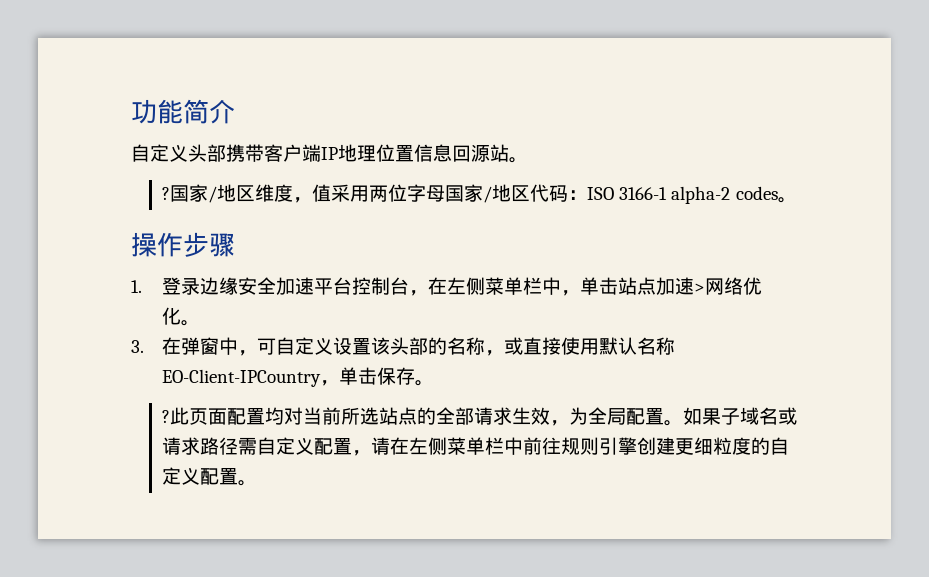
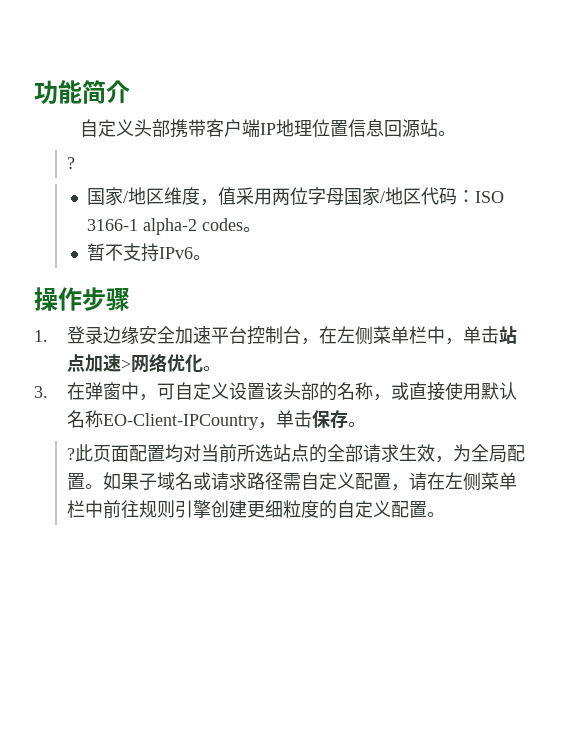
  自定义头部携带客户端IP地理位置信息回源站。
- ?国家/地区维度，值采用两位字母国家/地区代码：ISO 3166-1 alpha-2 codes。
+ ?
+ 国家/地区维度，值采用两位字母国家/地区代码：ISO 3166-1 alpha-2 codes。
+ 暂不支持IPv6。

